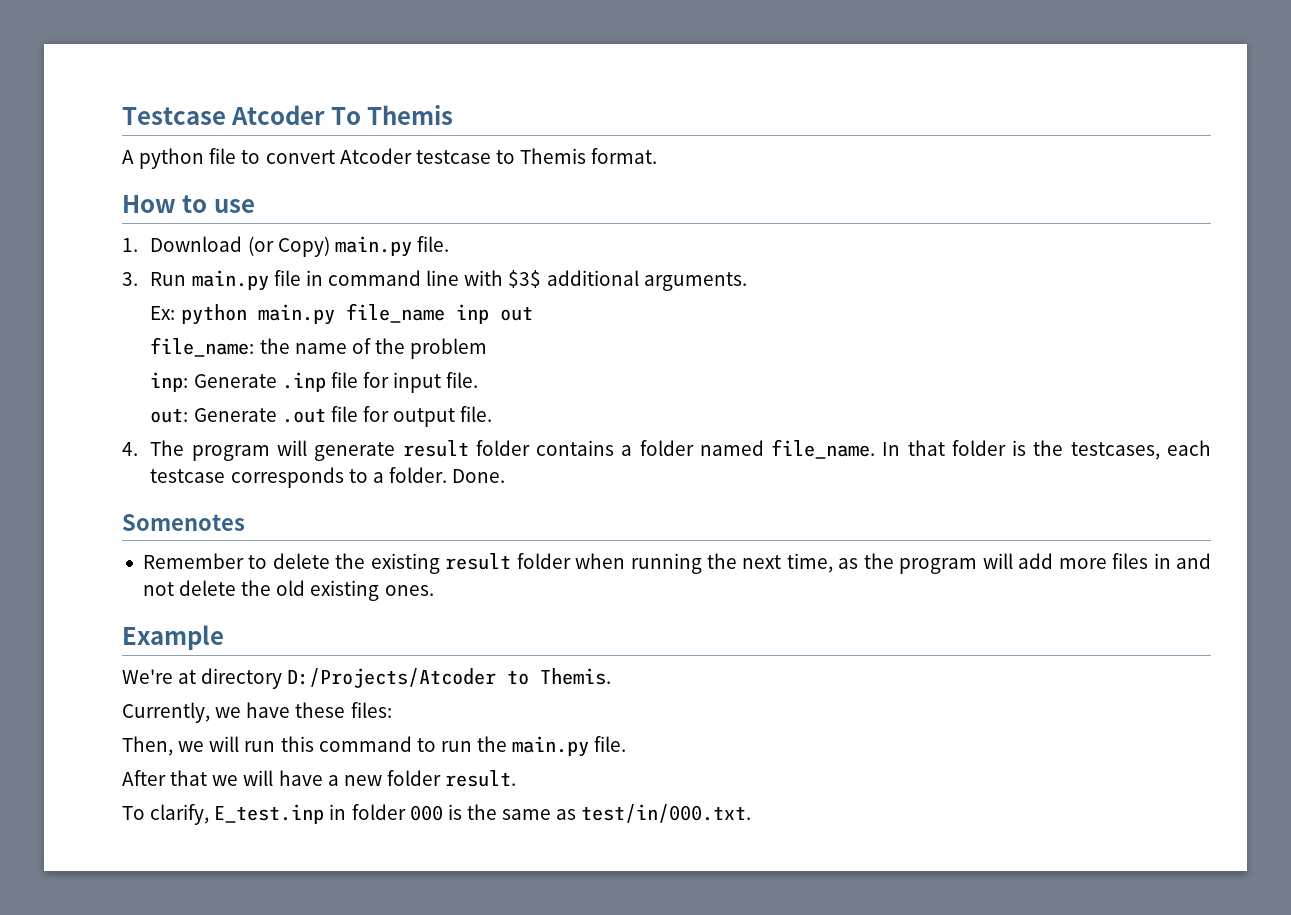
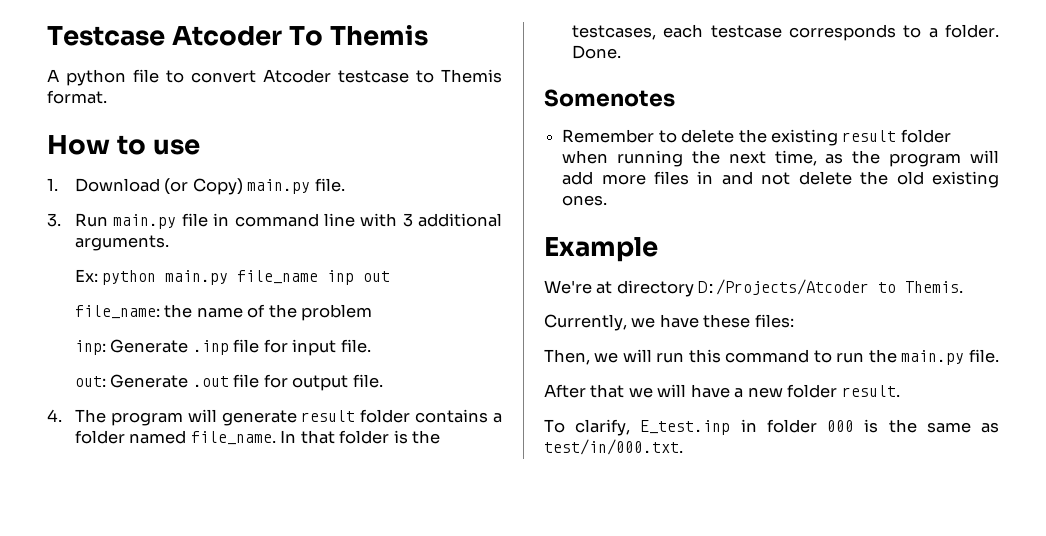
- 3. Run main.py file in command line with $3$ additional arguments.
+ 3. Run main.py file in command line with 3 additional arguments.

